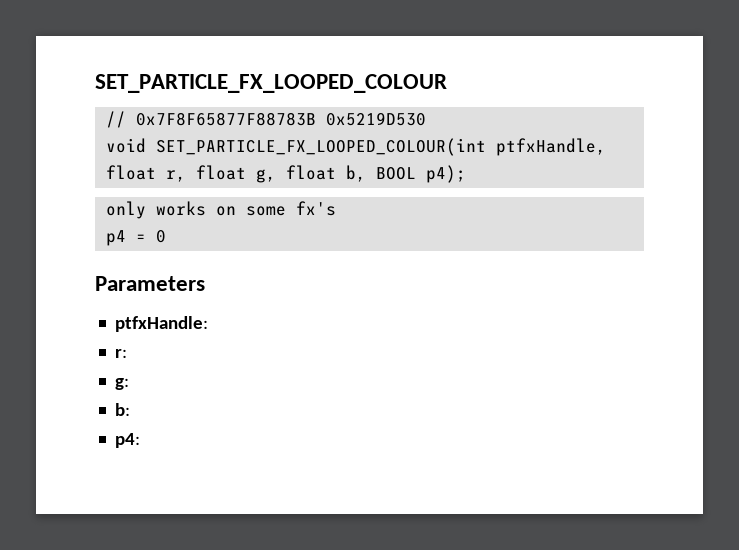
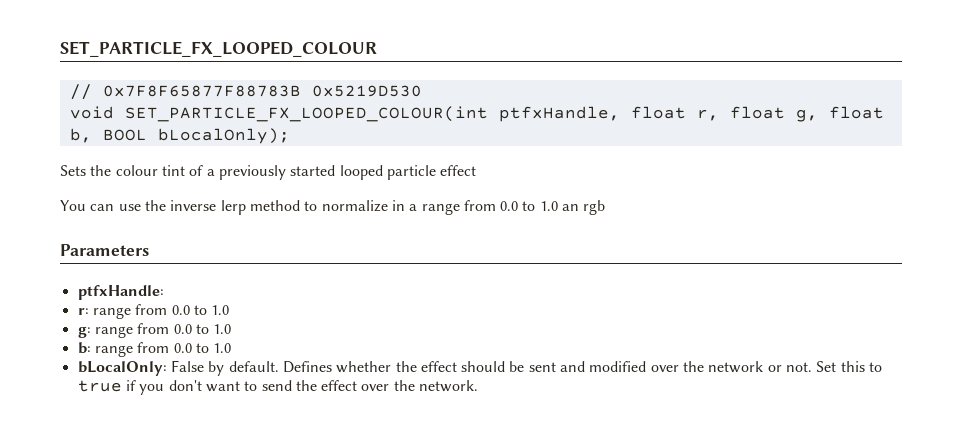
- void SET_PARTICLE_FX_LOOPED_COLOUR(int ptfxHandle, float r, float g, float b, BOOL p4);
- only works on some fx's
- p4 = 0
+ void SET_PARTICLE_FX_LOOPED_COLOUR(int ptfxHandle, float r, float g, float b, BOOL bLocalOnly);
+ Sets the colour tint of a previously started looped particle effect
+ You can use the inverse lerp method to normalize in a range from 0.0 to 1.0 an rgb
  Parameters
  ptfxHandle:
- r:
- g:
- b:
- p4:
+ r: range from 0.0 to 1.0
+ g: range from 0.0 to 1.0
+ b: range from 0.0 to 1.0
+ bLocalOnly: False by default. Defines whether the effect should be sent and modified over the network or not. Set this to true if you don't want to send the effect over the network.

